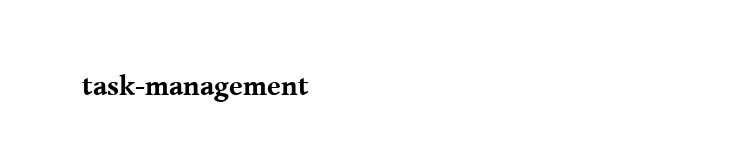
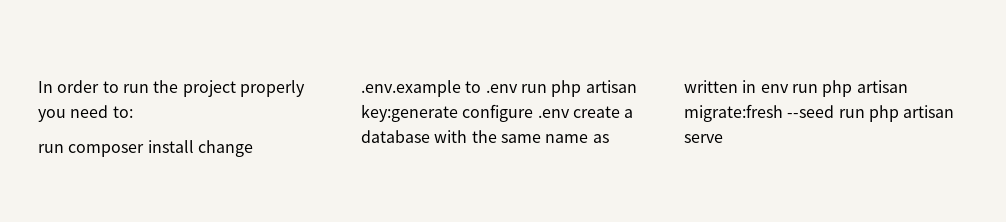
- task-management
+ In order to run the project properly you need to:
+ run composer install change .env.example to .env run php artisan key:generate configure .env create a database with the same name as written in env run php artisan migrate:fresh --seed run php artisan serve

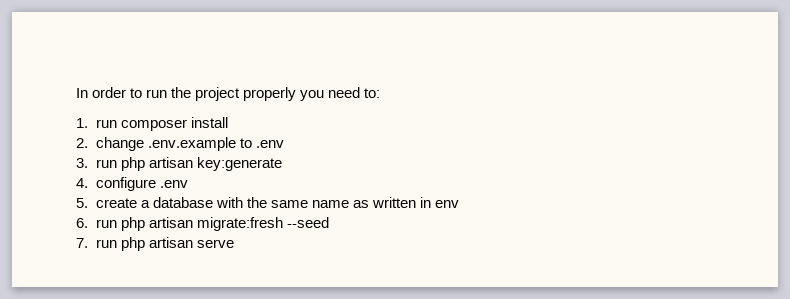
- run composer install change .env.example to .env run php artisan key:generate configure .env create a database with the same name as written in env run php artisan migrate:fresh --seed run php artisan serve
+ 1. run composer install
+ 2. change .env.example to .env
+ 3. run php artisan key:generate
+ 4. configure .env
+ 5. create a database with the same name as written in env
+ 6. run php artisan migrate:fresh --seed
+ 7. run php artisan serve

